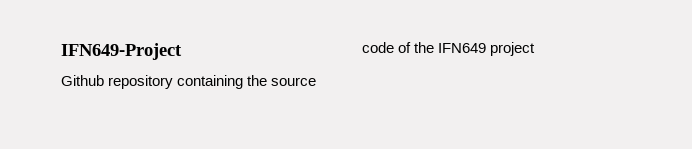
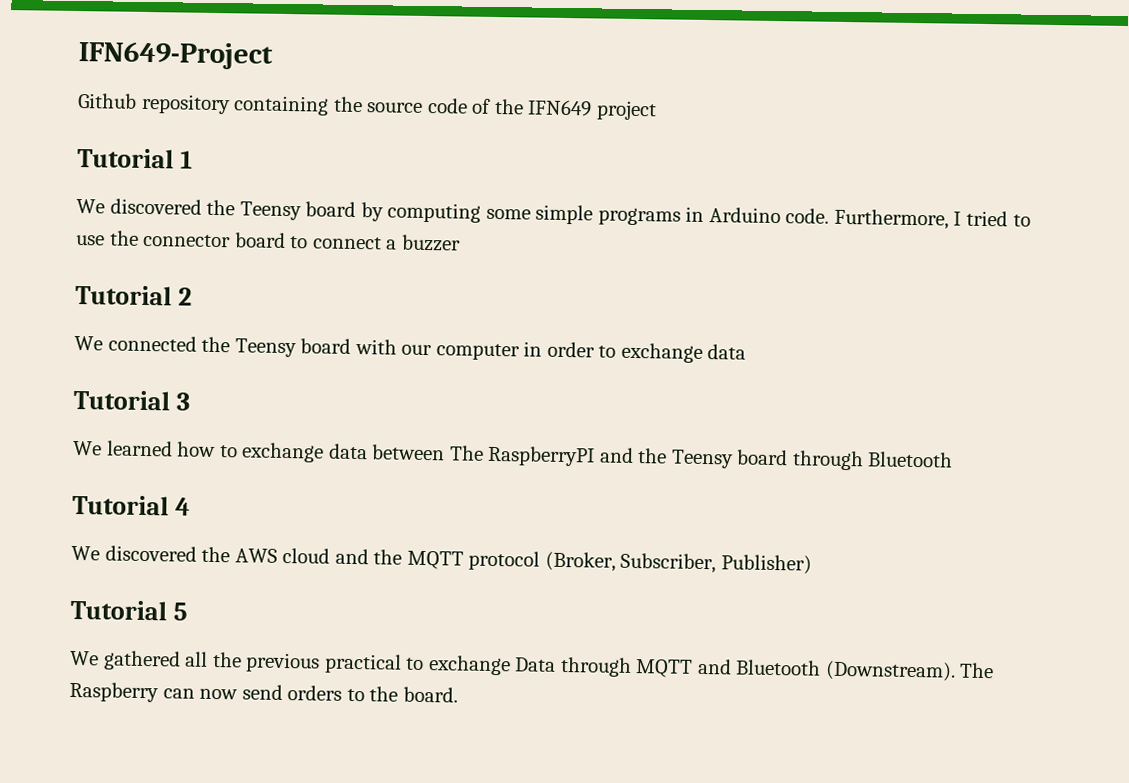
+ Tutorial 1
+ We discovered the Teensy board by computing some simple programs in Arduino code. Furthermore, I tried to use the connector board to connect a buzzer
+ Tutorial 2
+ We connected the Teensy board with our computer in order to exchange data
+ Tutorial 3
+ We learned how to exchange data between The RaspberryPI and the Teensy board through Bluetooth
+ Tutorial 4
+ We discovered the AWS cloud and the MQTT protocol (Broker, Subscriber, Publisher)
+ Tutorial 5
+ We gathered all the previous practical to exchange Data through MQTT and Bluetooth (Downstream). The Raspberry can now send orders to the board.

